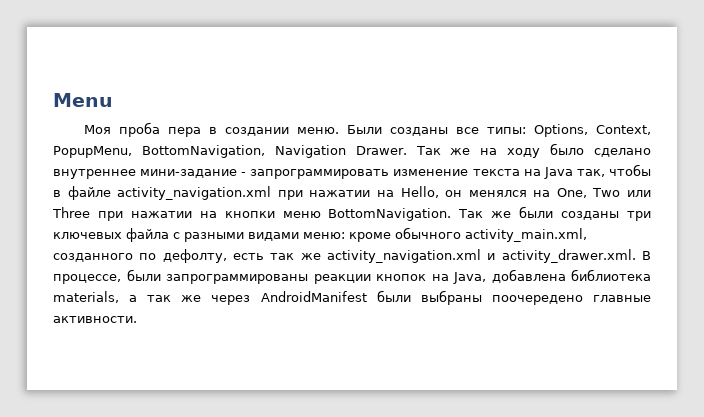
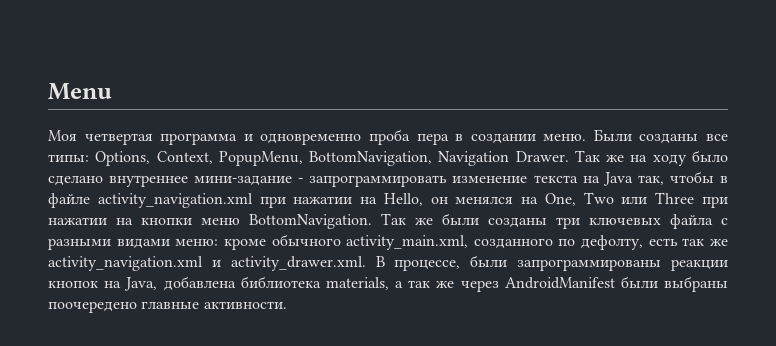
- Моя проба пера в создании меню.
+ Моя четвертая программа и одновременно проба пера в создании меню.

